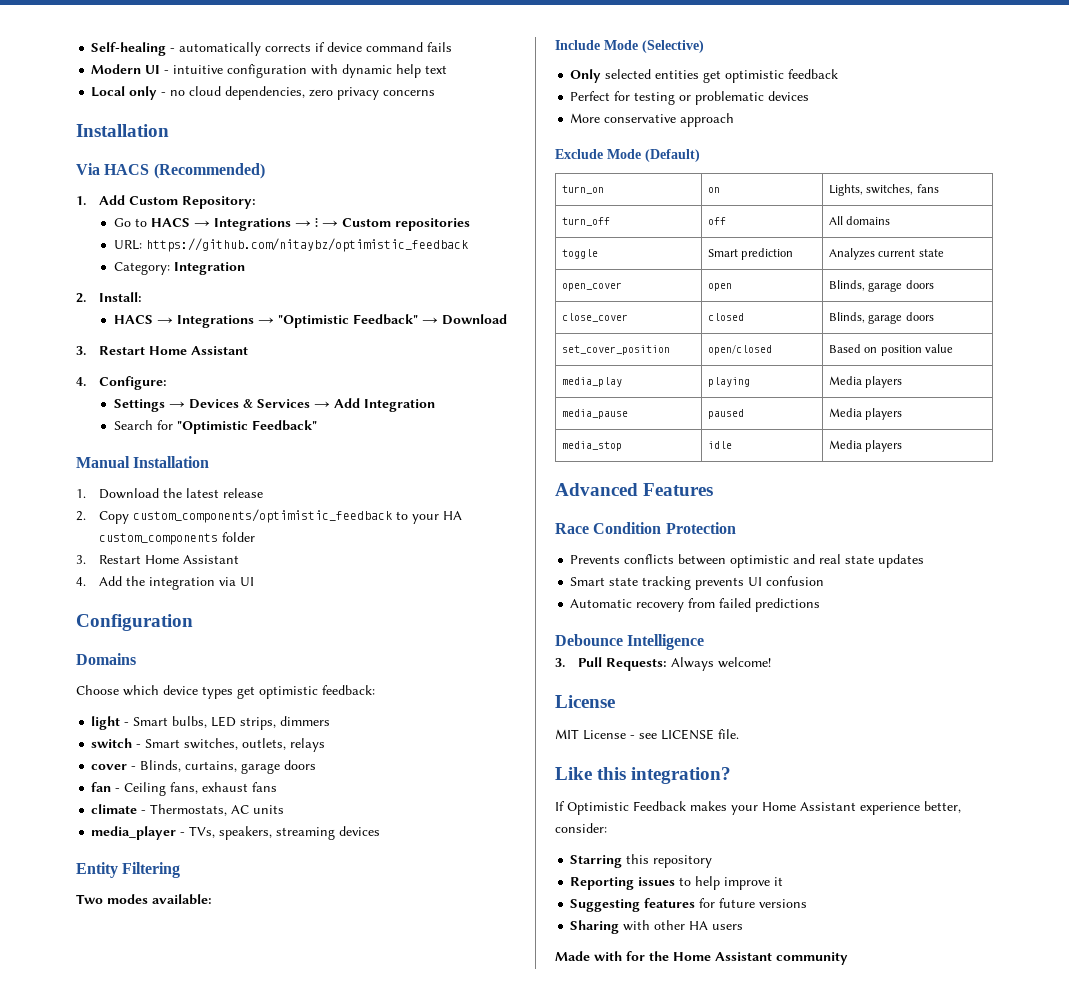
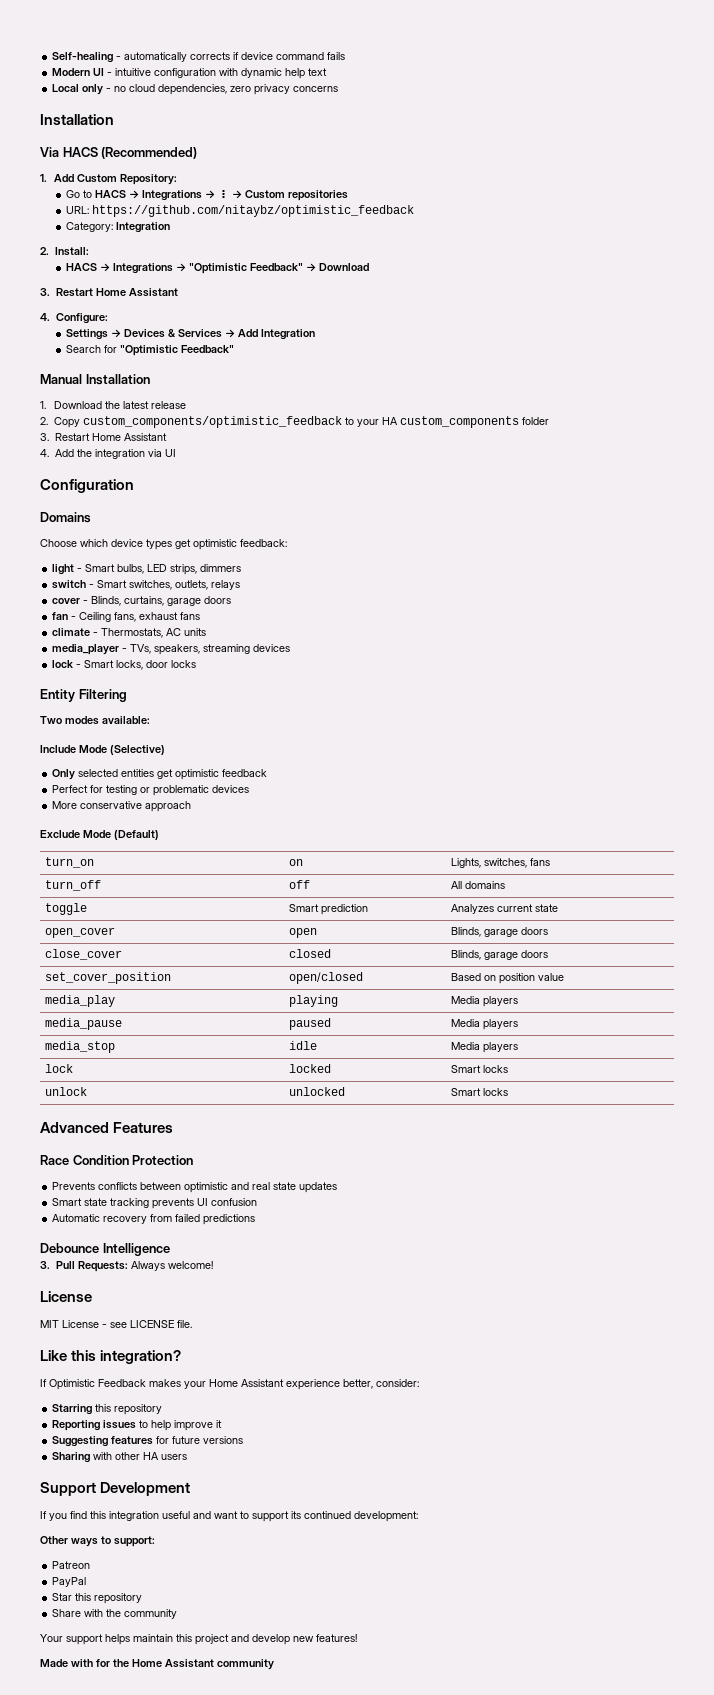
+ lock - Smart locks, door locks
+ lock | locked | Smart locks
+ unlock | unlocked | Smart locks
+ Support Development
+ If you find this integration useful and want to support its continued development:
+ Other ways to support:
+ Patreon
+ PayPal
+ Star this repository
+ Share with the community
+ Your support helps maintain this project and develop new features!

